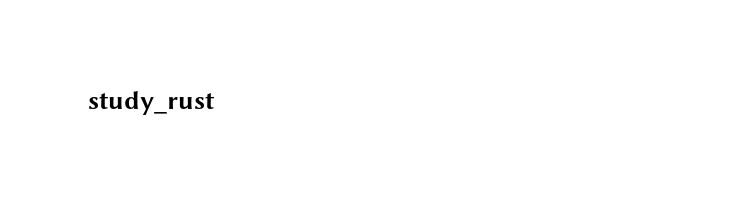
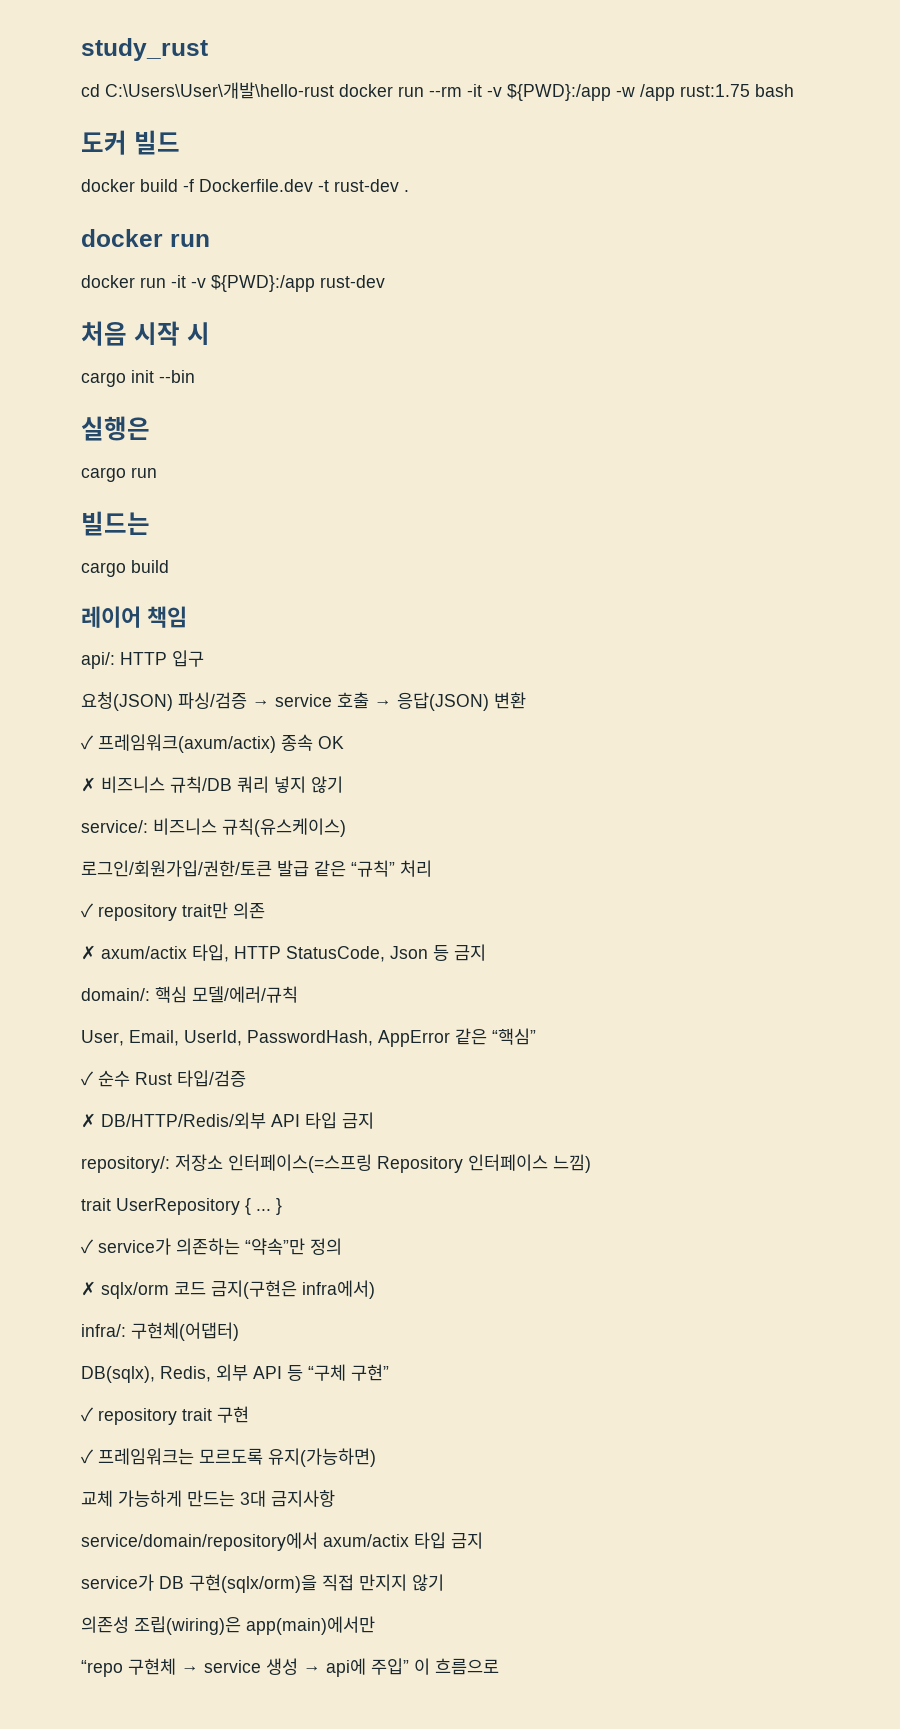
+ cd C:\Users\User\개발\hello-rust docker run --rm -it -v ${PWD}:/app -w /app rust:1.75 bash
+ 도커 빌드
+ docker build -f Dockerfile.dev -t rust-dev .
+ docker run
+ docker run -it -v ${PWD}:/app rust-dev
+ 처음 시작 시
+ cargo init --bin
+ 실행은
+ cargo run
+ 빌드는
+ cargo build
+ 레이어 책임
+ api/: HTTP 입구
+ 요청(JSON) 파싱/검증 → service 호출 → 응답(JSON) 변환
+ ✓ 프레임워크(axum/actix) 종속 OK
+ ✗ 비즈니스 규칙/DB 쿼리 넣지 않기
+ service/: 비즈니스 규칙(유스케이스)
+ 로그인/회원가입/권한/토큰 발급 같은 “규칙” 처리
+ ✓ repository trait만 의존
+ ✗ axum/actix 타입, HTTP StatusCode, Json 등 금지
+ domain/: 핵심 모델/에러/규칙
+ User, Email, UserId, PasswordHash, AppError 같은 “핵심”
+ ✓ 순수 Rust 타입/검증
+ ✗ DB/HTTP/Redis/외부 API 타입 금지
+ repository/: 저장소 인터페이스(=스프링 Repository 인터페이스 느낌)
+ trait UserRepository { ... }
+ ✓ service가 의존하는 “약속”만 정의
+ ✗ sqlx/orm 코드 금지(구현은 infra에서)
+ infra/: 구현체(어댑터)
+ DB(sqlx), Redis, 외부 API 등 “구체 구현”
+ ✓ repository trait 구현
+ ✓ 프레임워크는 모르도록 유지(가능하면)
+ 교체 가능하게 만드는 3대 금지사항
+ service/domain/repository에서 axum/actix 타입 금지
+ service가 DB 구현(sqlx/orm)을 직접 만지지 않기
+ 의존성 조립(wiring)은 app(main)에서만
+ “repo 구현체 → service 생성 → api에 주입” 이 흐름으로

